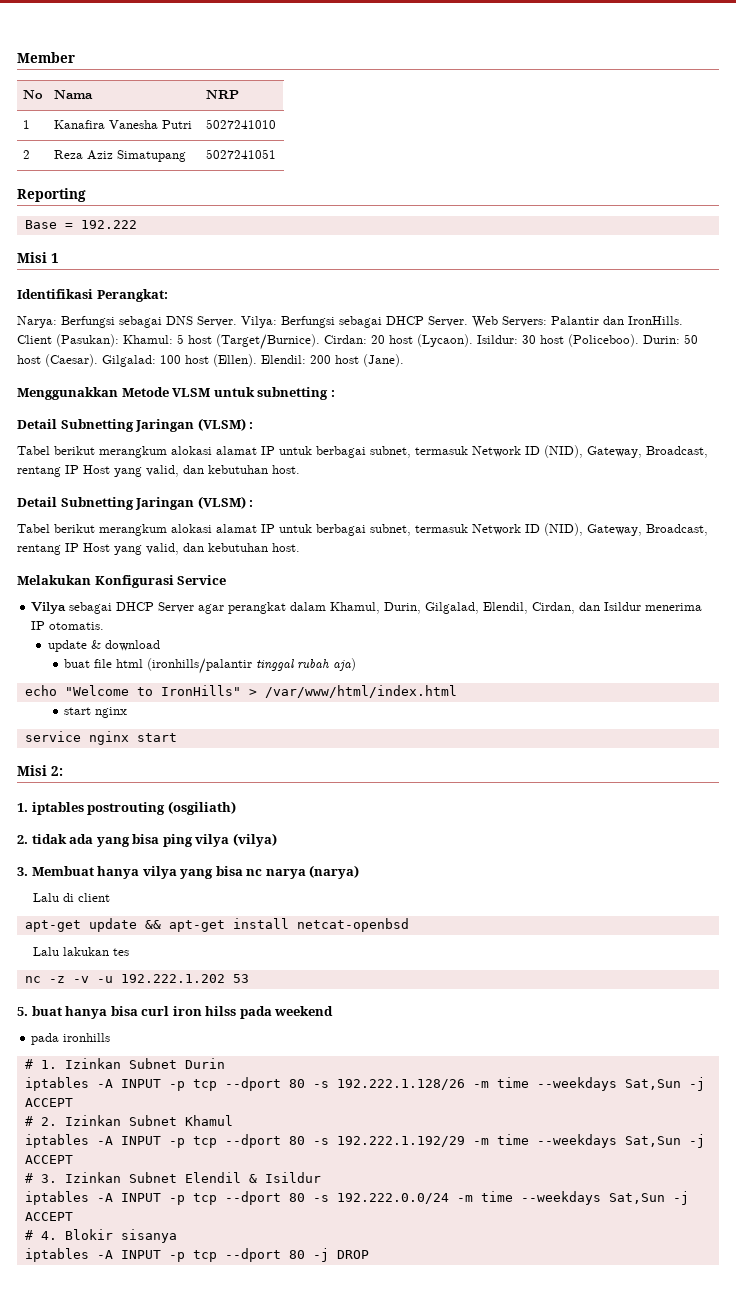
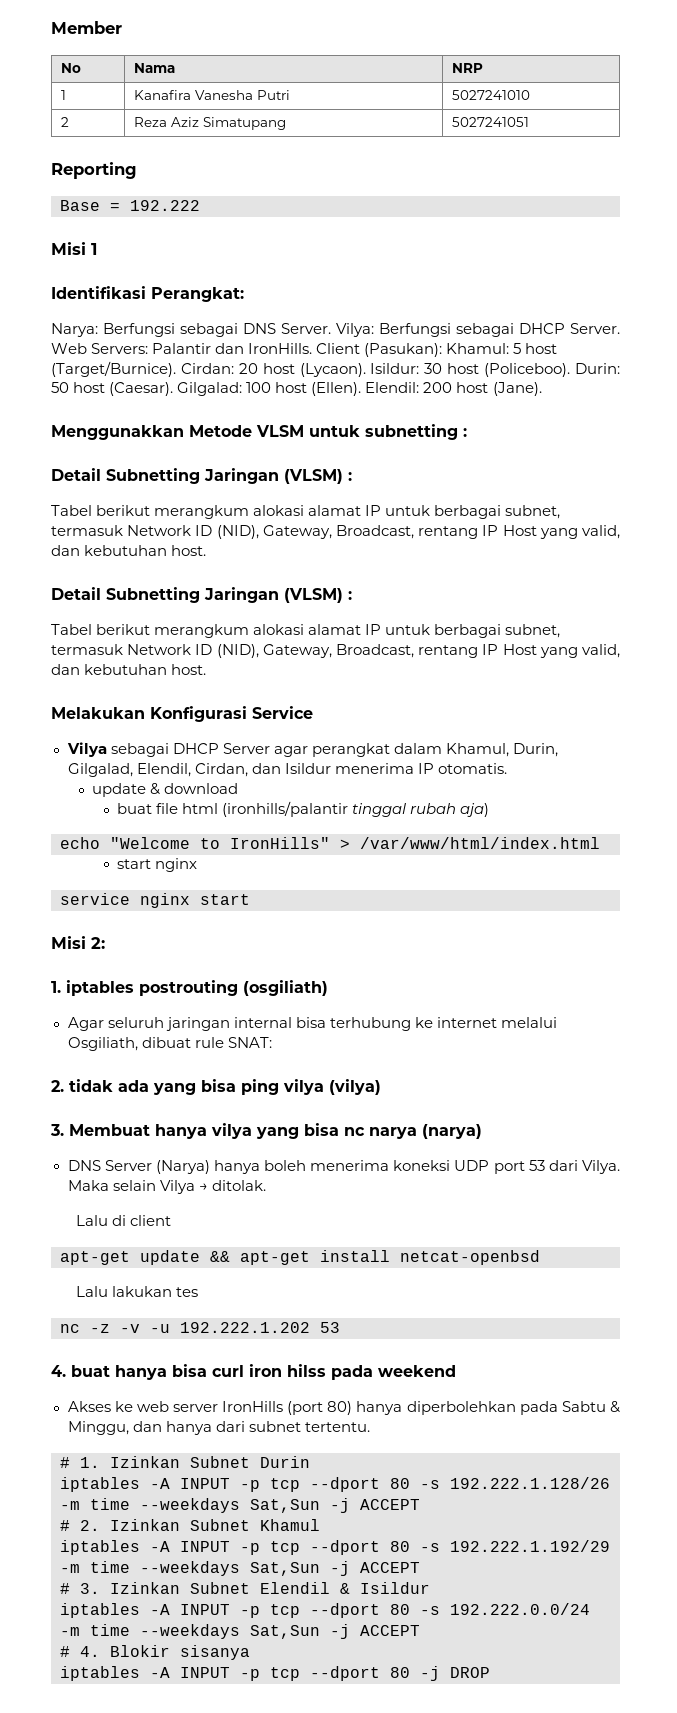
+ Agar seluruh jaringan internal bisa terhubung ke internet melalui Osgiliath, dibuat rule SNAT:
+ DNS Server (Narya) hanya boleh menerima koneksi UDP port 53 dari Vilya. Maka selain Vilya → ditolak.
- 5. buat hanya bisa curl iron hilss pada weekend
+ 4. buat hanya bisa curl iron hilss pada weekend
- pada ironhills
+ Akses ke web server IronHills (port 80) hanya diperbolehkan pada Sabtu & Minggu, dan hanya dari subnet tertentu.

